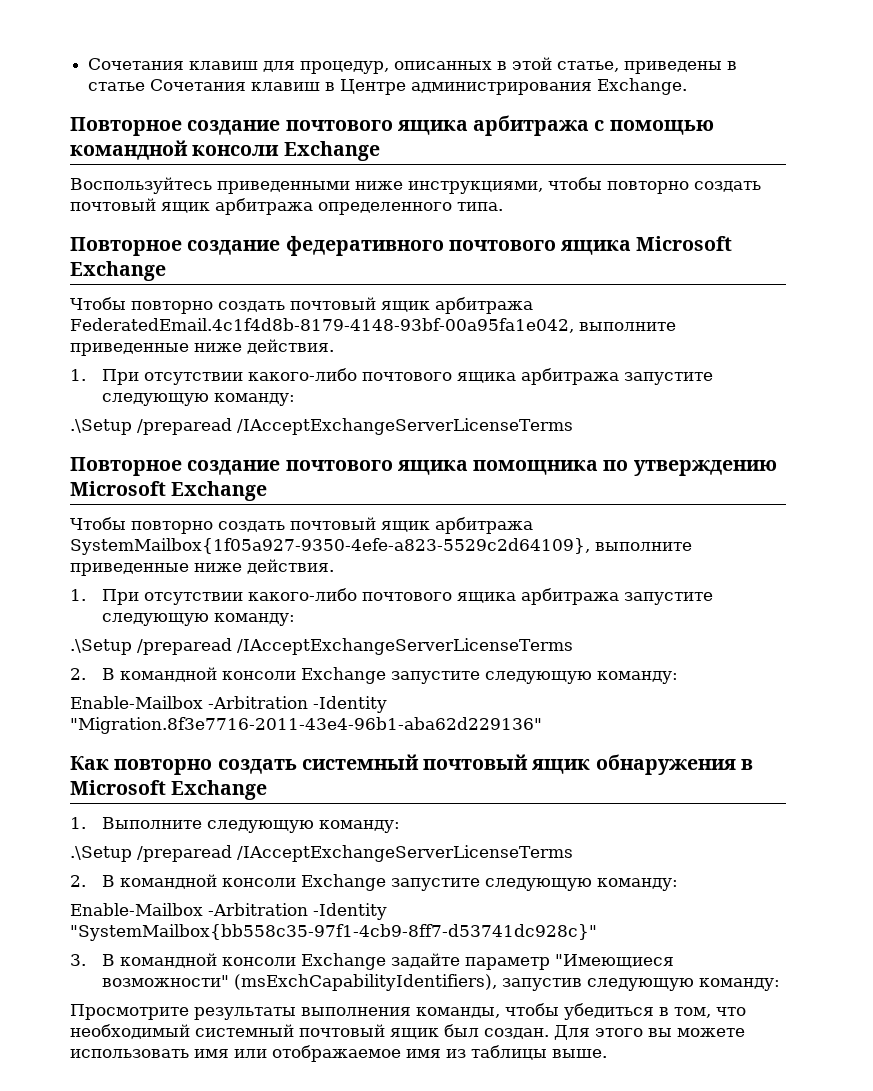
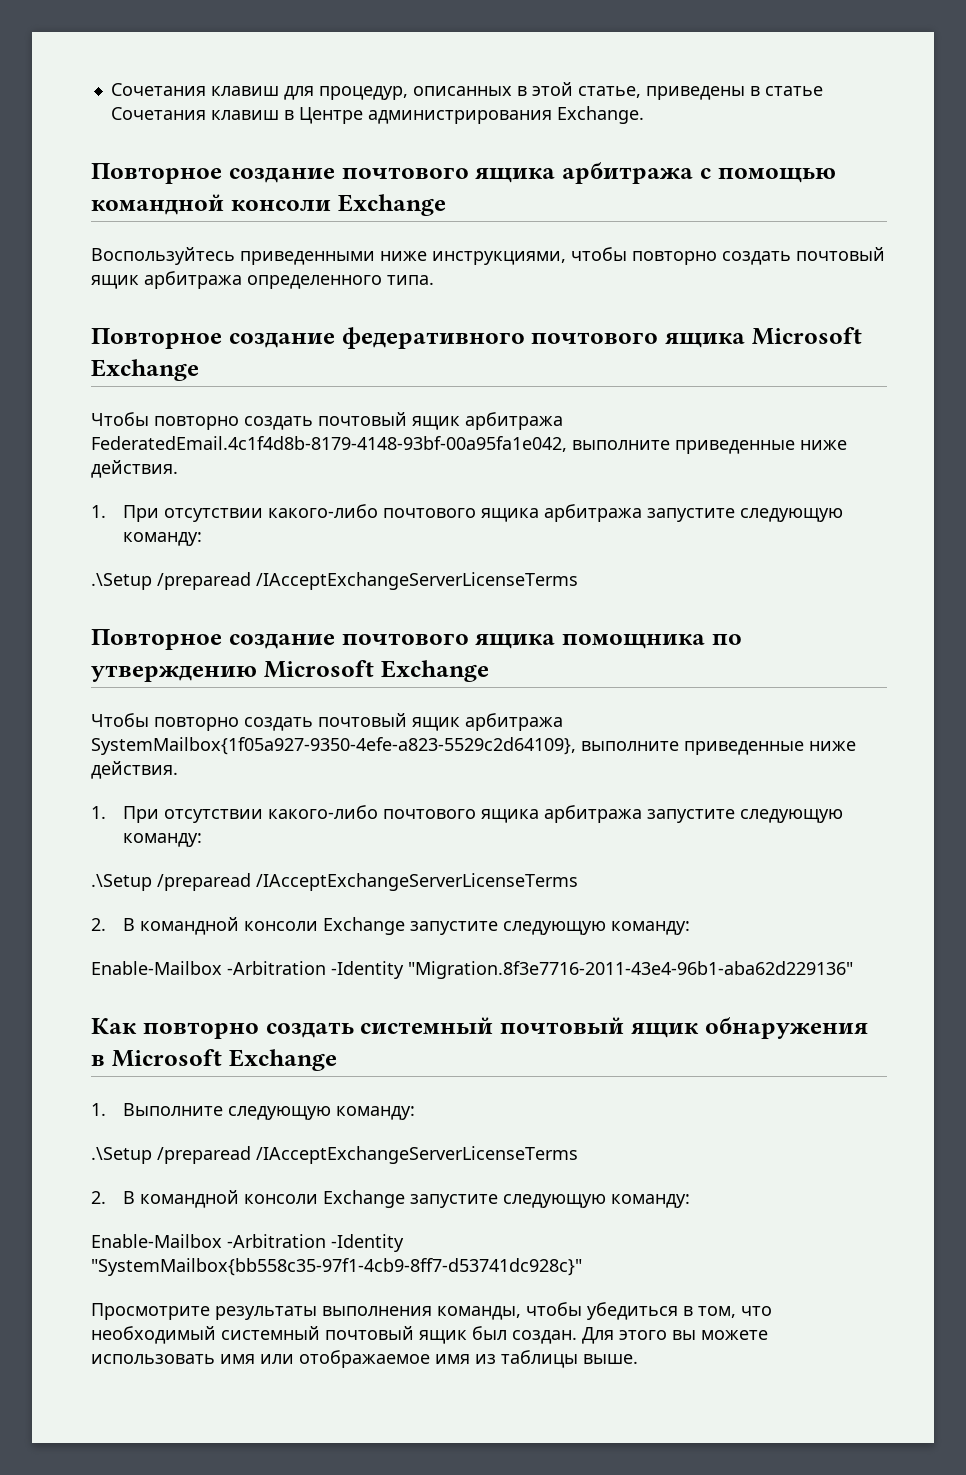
- 3. В командной консоли Exchange задайте параметр "Имеющиеся возможности" (msExchCapabilityIdentifiers), запустив следующую команду:

